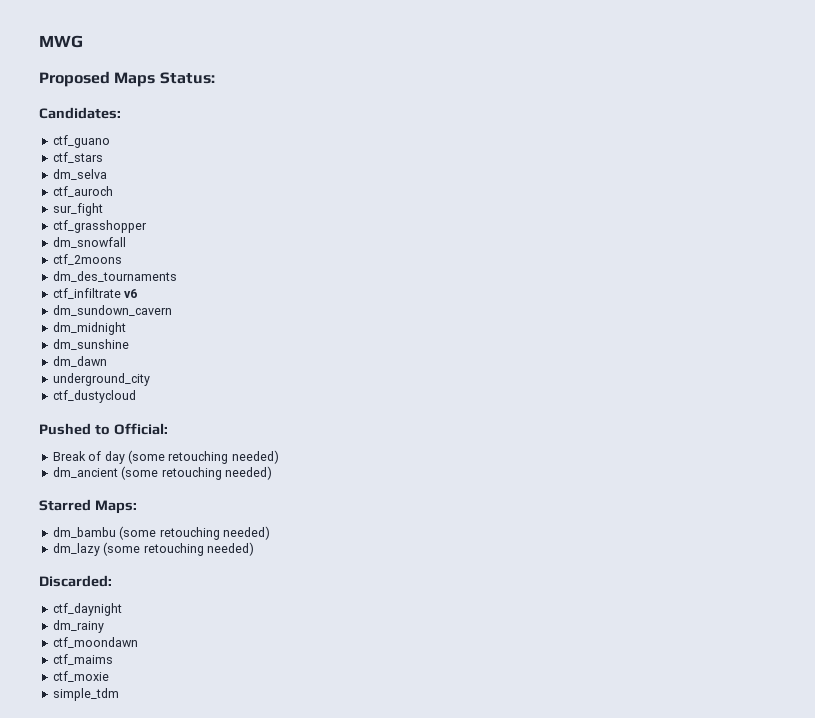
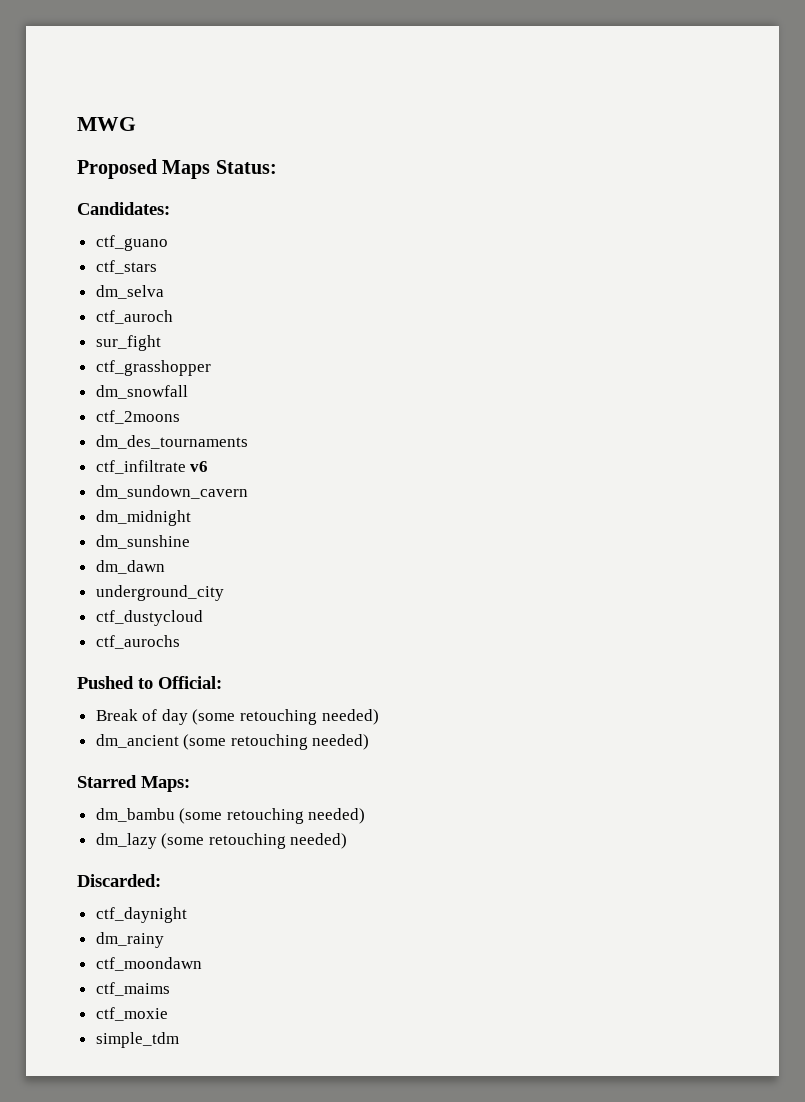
+ ctf_aurochs

